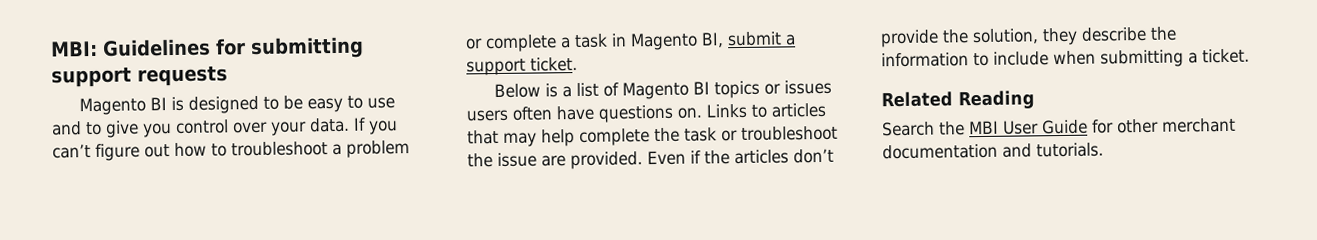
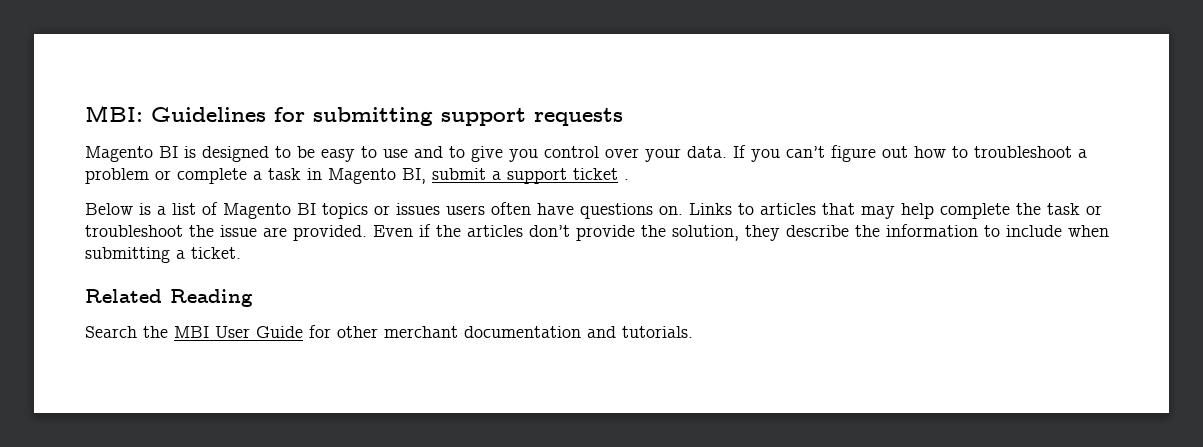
- If you can’t figure out how to troubleshoot a problem or complete a task in Magento BI, submit a support ticket.
+ If you can’t figure out how to troubleshoot a problem or complete a task in Magento BI, submit a support ticket .

